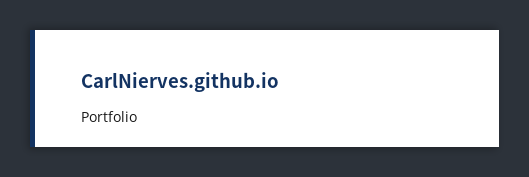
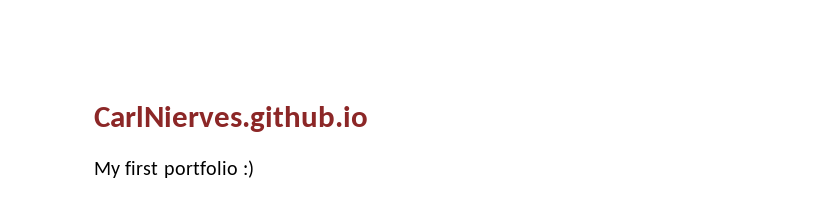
- Portfolio
+ My first portfolio :)

